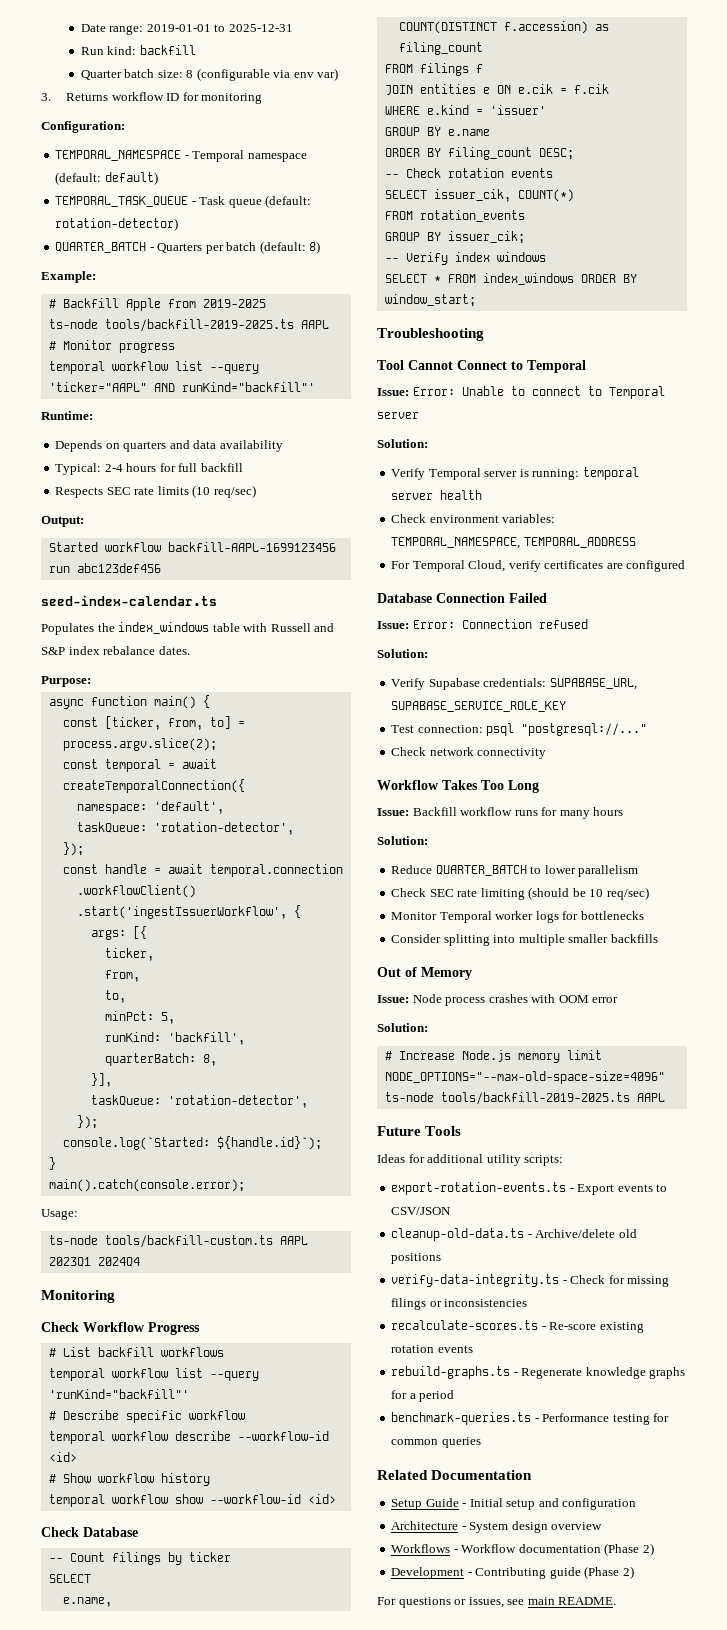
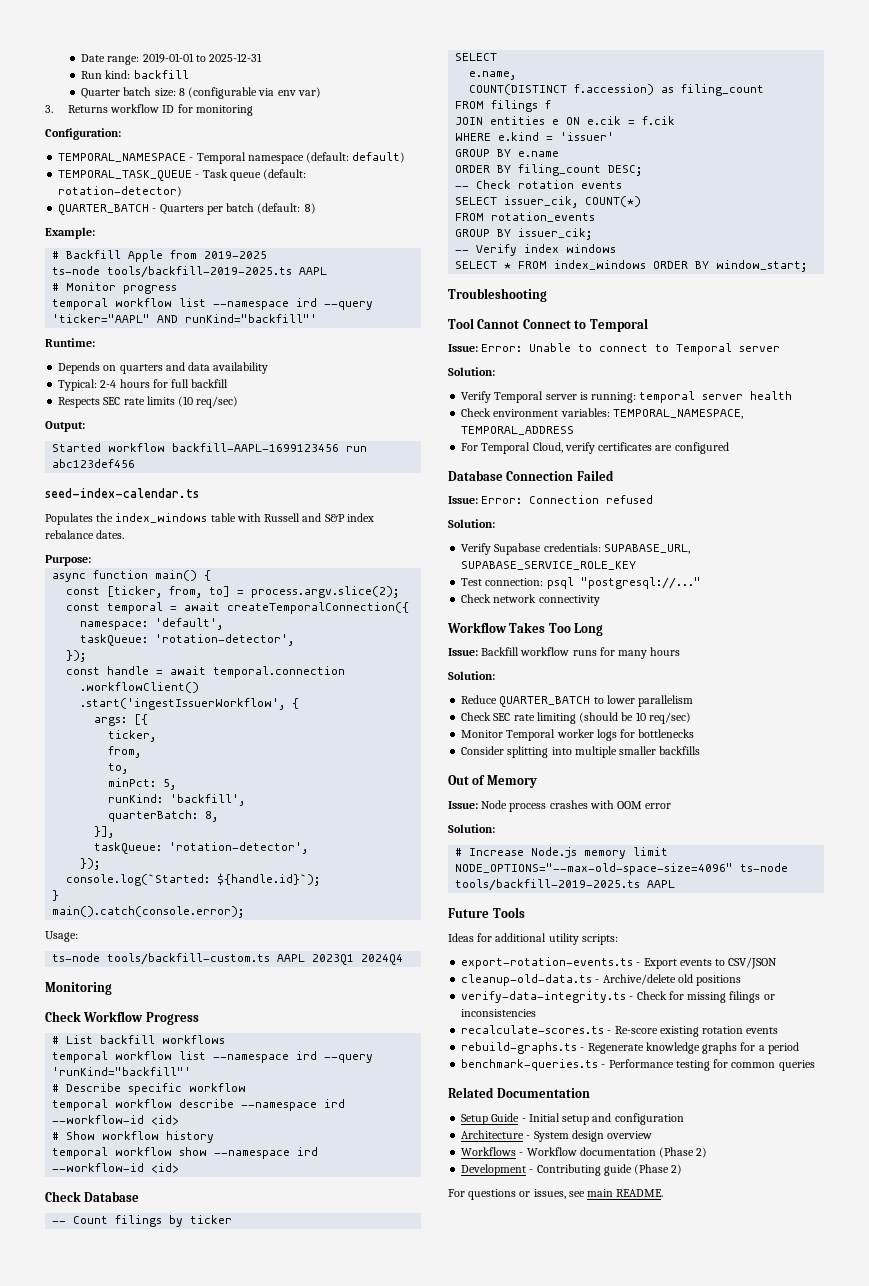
- temporal workflow list --query 'ticker="AAPL" AND runKind="backfill"'
+ temporal workflow list --namespace ird --query 'ticker="AAPL" AND runKind="backfill"'
- temporal workflow list --query 'runKind="backfill"'
+ temporal workflow list --namespace ird --query 'runKind="backfill"'
- temporal workflow describe --workflow-id <id>
+ temporal workflow describe --namespace ird --workflow-id <id>
- temporal workflow show --workflow-id <id>
+ temporal workflow show --namespace ird --workflow-id <id>

